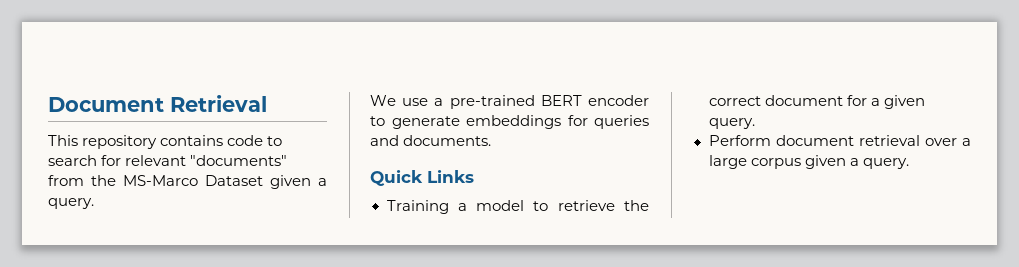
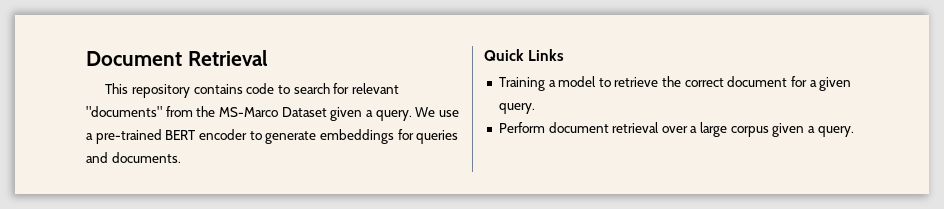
- This repository contains code to search for relevant "documents" from the MS-Marco Dataset given a query.
- We use a pre-trained BERT encoder to generate embeddings for queries and documents.
+ This repository contains code to search for relevant "documents" from the MS-Marco Dataset given a query. We use a pre-trained BERT encoder to generate embeddings for queries and documents.

